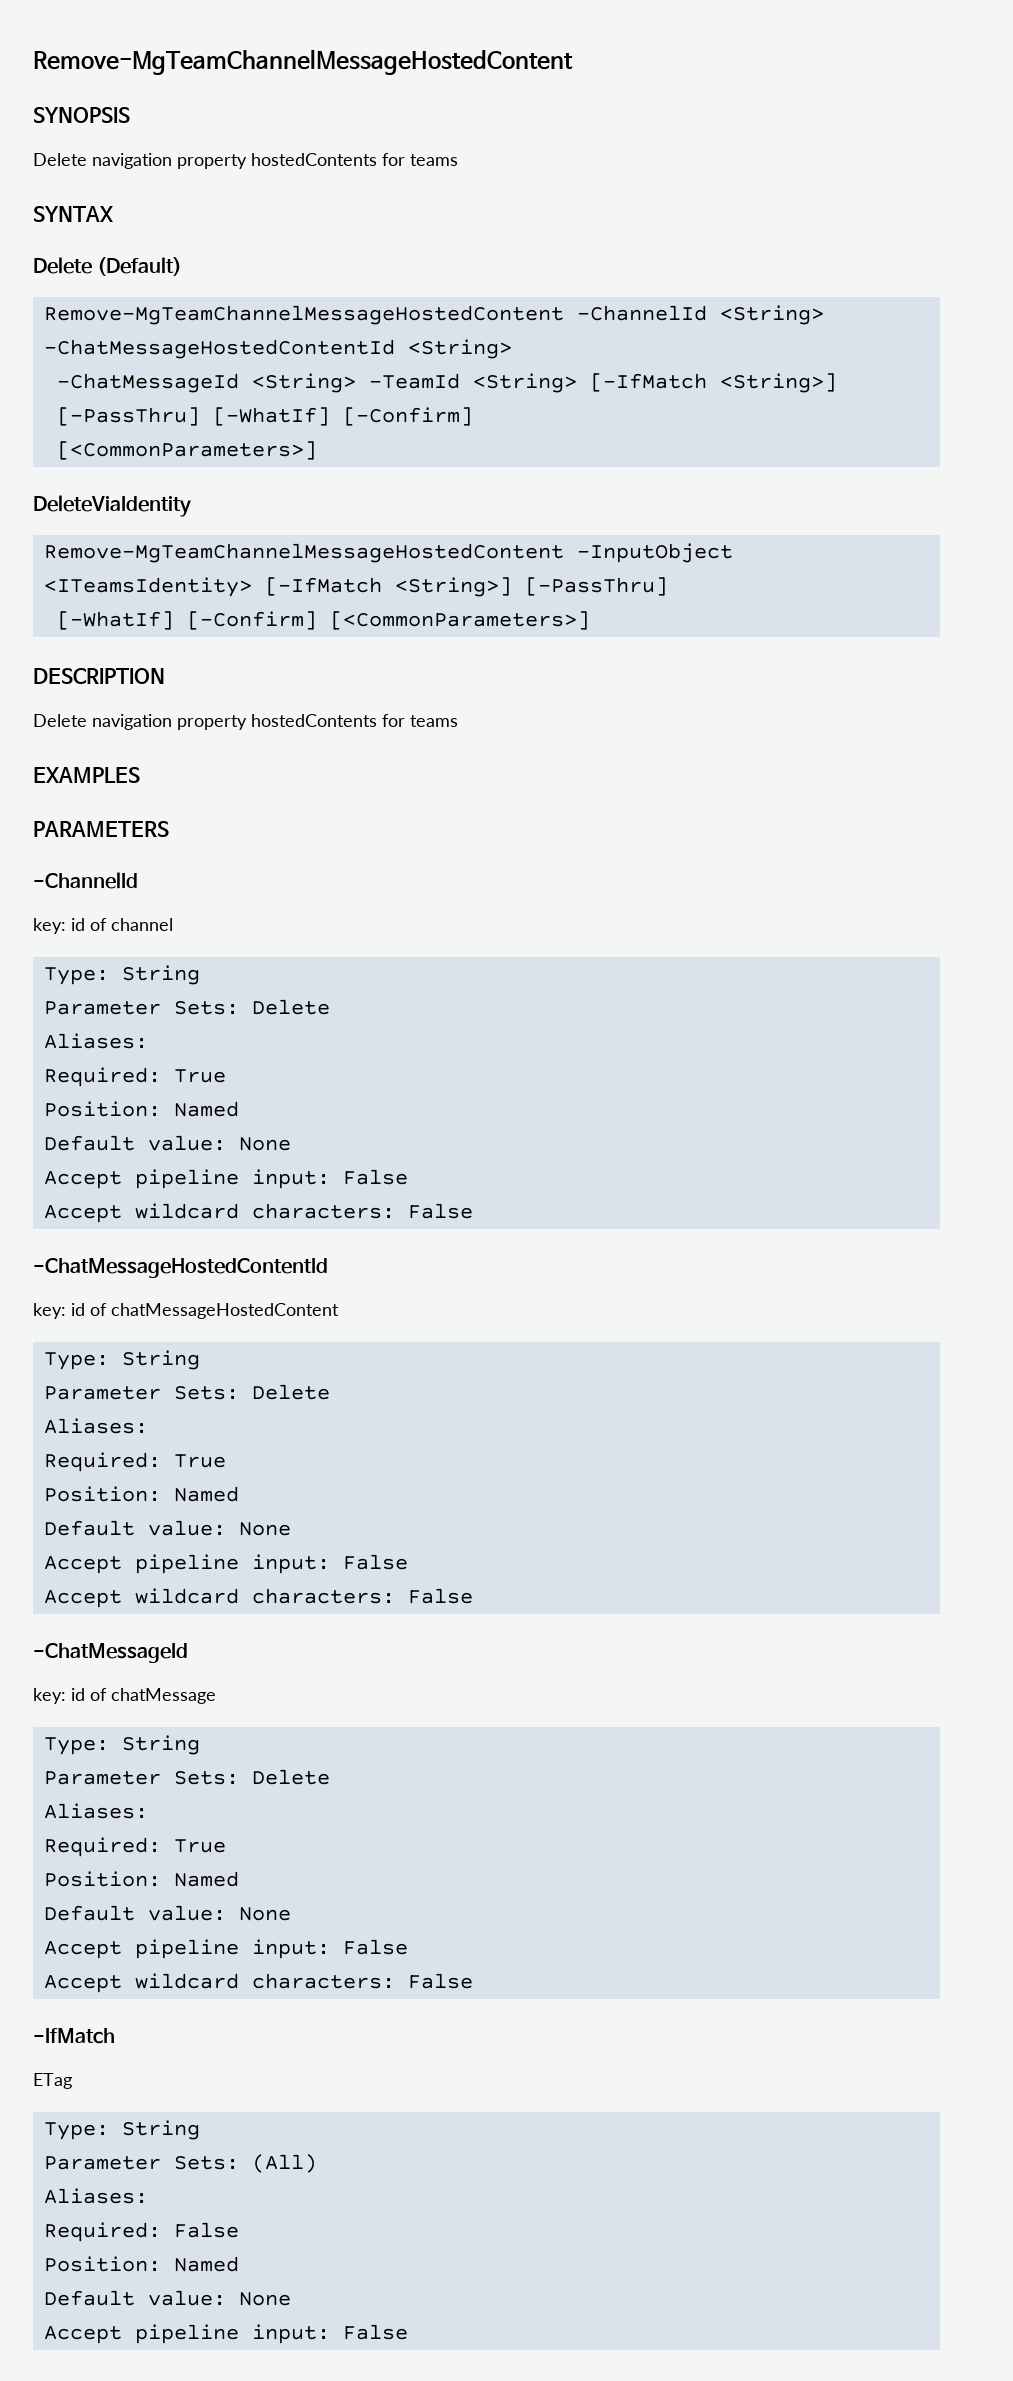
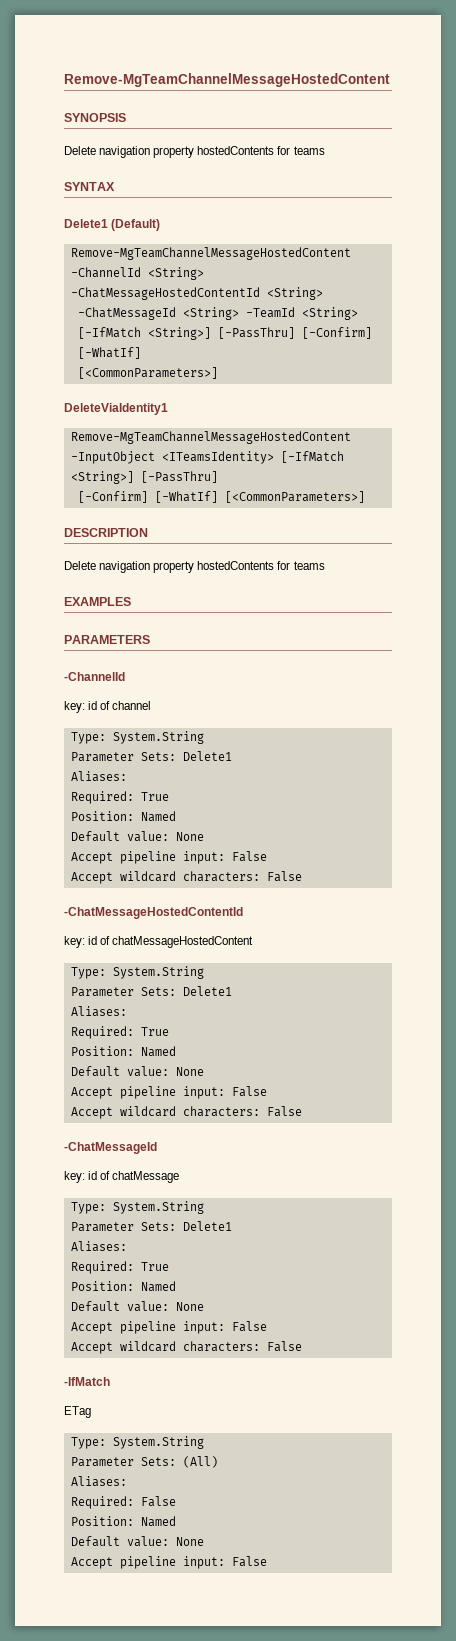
- Delete (Default)
+ Delete1 (Default)
- -ChatMessageId <String> -TeamId <String> [-IfMatch <String>] [-PassThru] [-WhatIf] [-Confirm]
+ -ChatMessageId <String> -TeamId <String> [-IfMatch <String>] [-PassThru] [-Confirm] [-WhatIf]
  [<CommonParameters>]
- DeleteViaIdentity
+ DeleteViaIdentity1
- [-WhatIf] [-Confirm] [<CommonParameters>]
+ [-Confirm] [-WhatIf] [<CommonParameters>]
  key: id of channel
- Type: String
- Parameter Sets: Delete
+ Type: System.String
+ Parameter Sets: Delete1
  key: id of chatMessageHostedContent
- Type: String
- Parameter Sets: Delete
+ Type: System.String
+ Parameter Sets: Delete1
  key: id of chatMessage
- Type: String
- Parameter Sets: Delete
+ Type: System.String
+ Parameter Sets: Delete1
  ETag
- Type: String
+ Type: System.String

